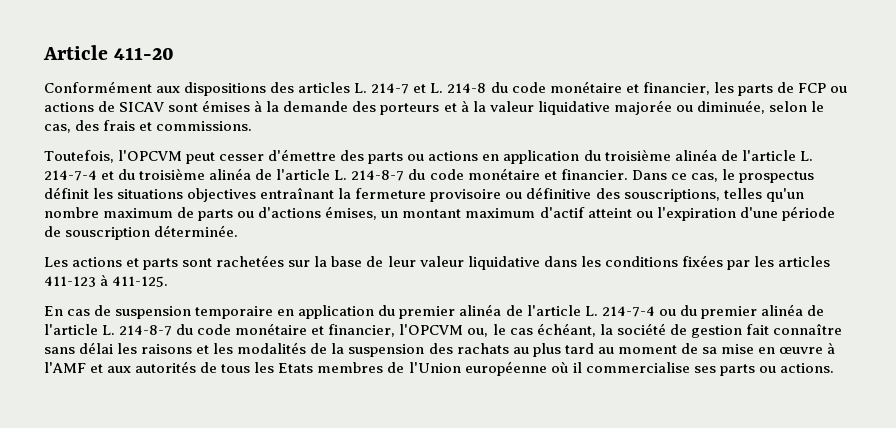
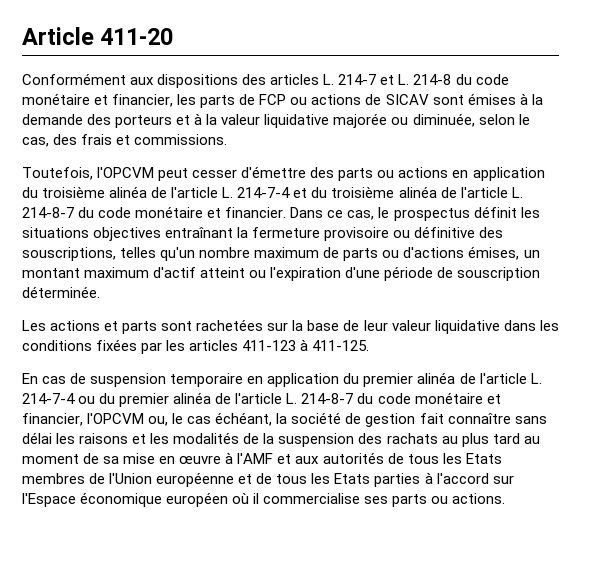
- En cas de suspension temporaire en application du premier alinéa de l'article L. 214-7-4 ou du premier alinéa de l'article L. 214-8-7 du code monétaire et financier, l'OPCVM ou, le cas échéant, la société de gestion fait connaître sans délai les raisons et les modalités de la suspension des rachats au plus tard au moment de sa mise en œuvre à l'AMF et aux autorités de tous les Etats membres de l'Union européenne où il commercialise ses parts ou actions.
+ En cas de suspension temporaire en application du premier alinéa de l'article L. 214-7-4 ou du premier alinéa de l'article L. 214-8-7 du code monétaire et financier, l'OPCVM ou, le cas échéant, la société de gestion fait connaître sans délai les raisons et les modalités de la suspension des rachats au plus tard au moment de sa mise en œuvre à l'AMF et aux autorités de tous les Etats membres de l'Union européenne et de tous les Etats parties à l'accord sur l'Espace économique européen où il commercialise ses parts ou actions.

